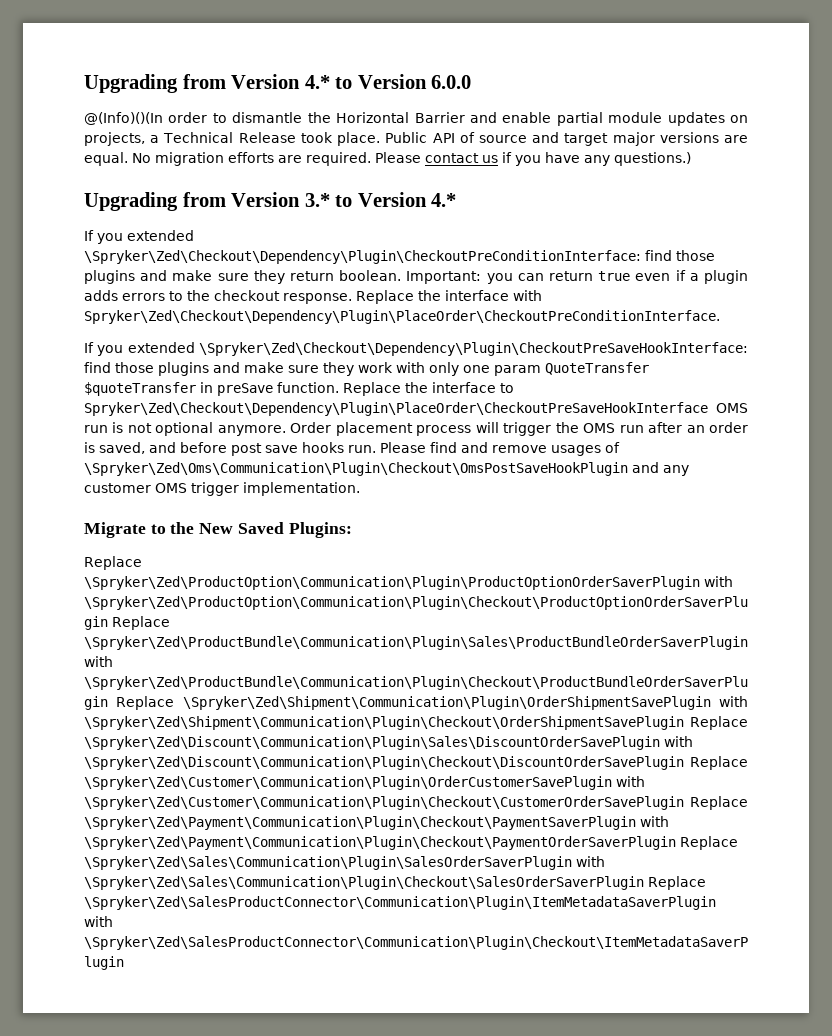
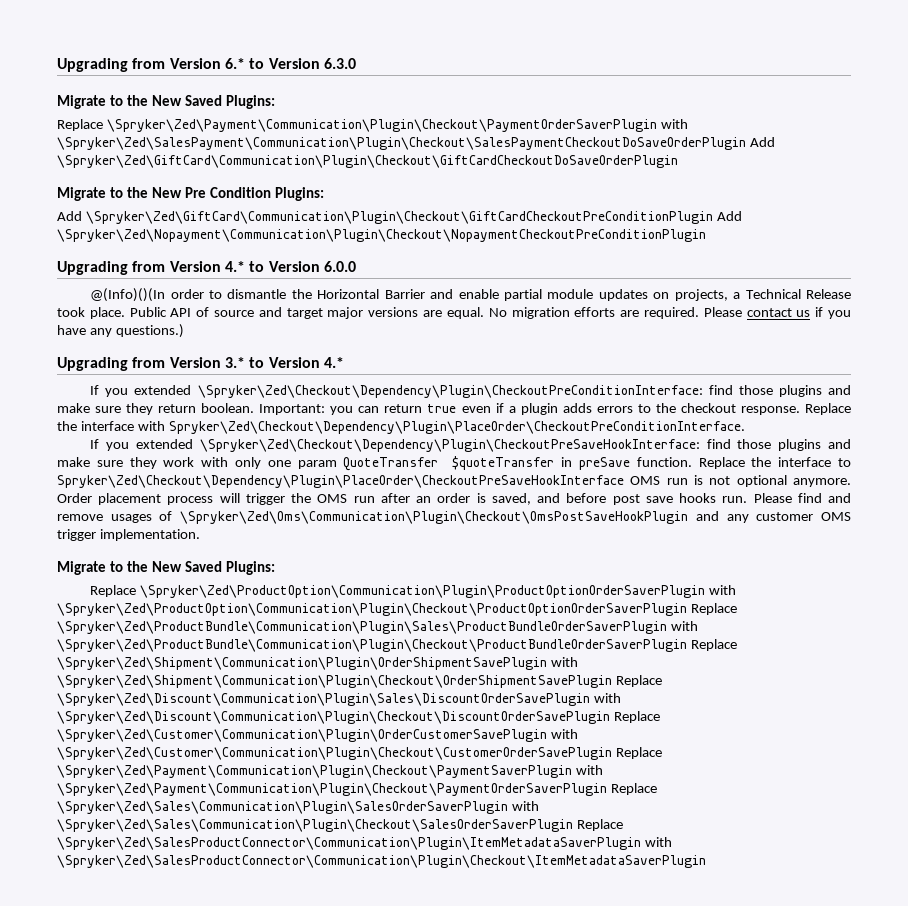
+ Upgrading from Version 6.* to Version 6.3.0
+ Migrate to the New Saved Plugins:
+ Replace \Spryker\Zed\Payment\Communication\Plugin\Checkout\PaymentOrderSaverPlugin with \Spryker\Zed\SalesPayment\Communication\Plugin\Checkout\SalesPaymentCheckoutDoSaveOrderPlugin Add \Spryker\Zed\GiftCard\Communication\Plugin\Checkout\GiftCardCheckoutDoSaveOrderPlugin
+ Migrate to the New Pre Condition Plugins:
+ Add \Spryker\Zed\GiftCard\Communication\Plugin\Checkout\GiftCardCheckoutPreConditionPlugin Add \Spryker\Zed\Nopayment\Communication\Plugin\Checkout\NopaymentCheckoutPreConditionPlugin

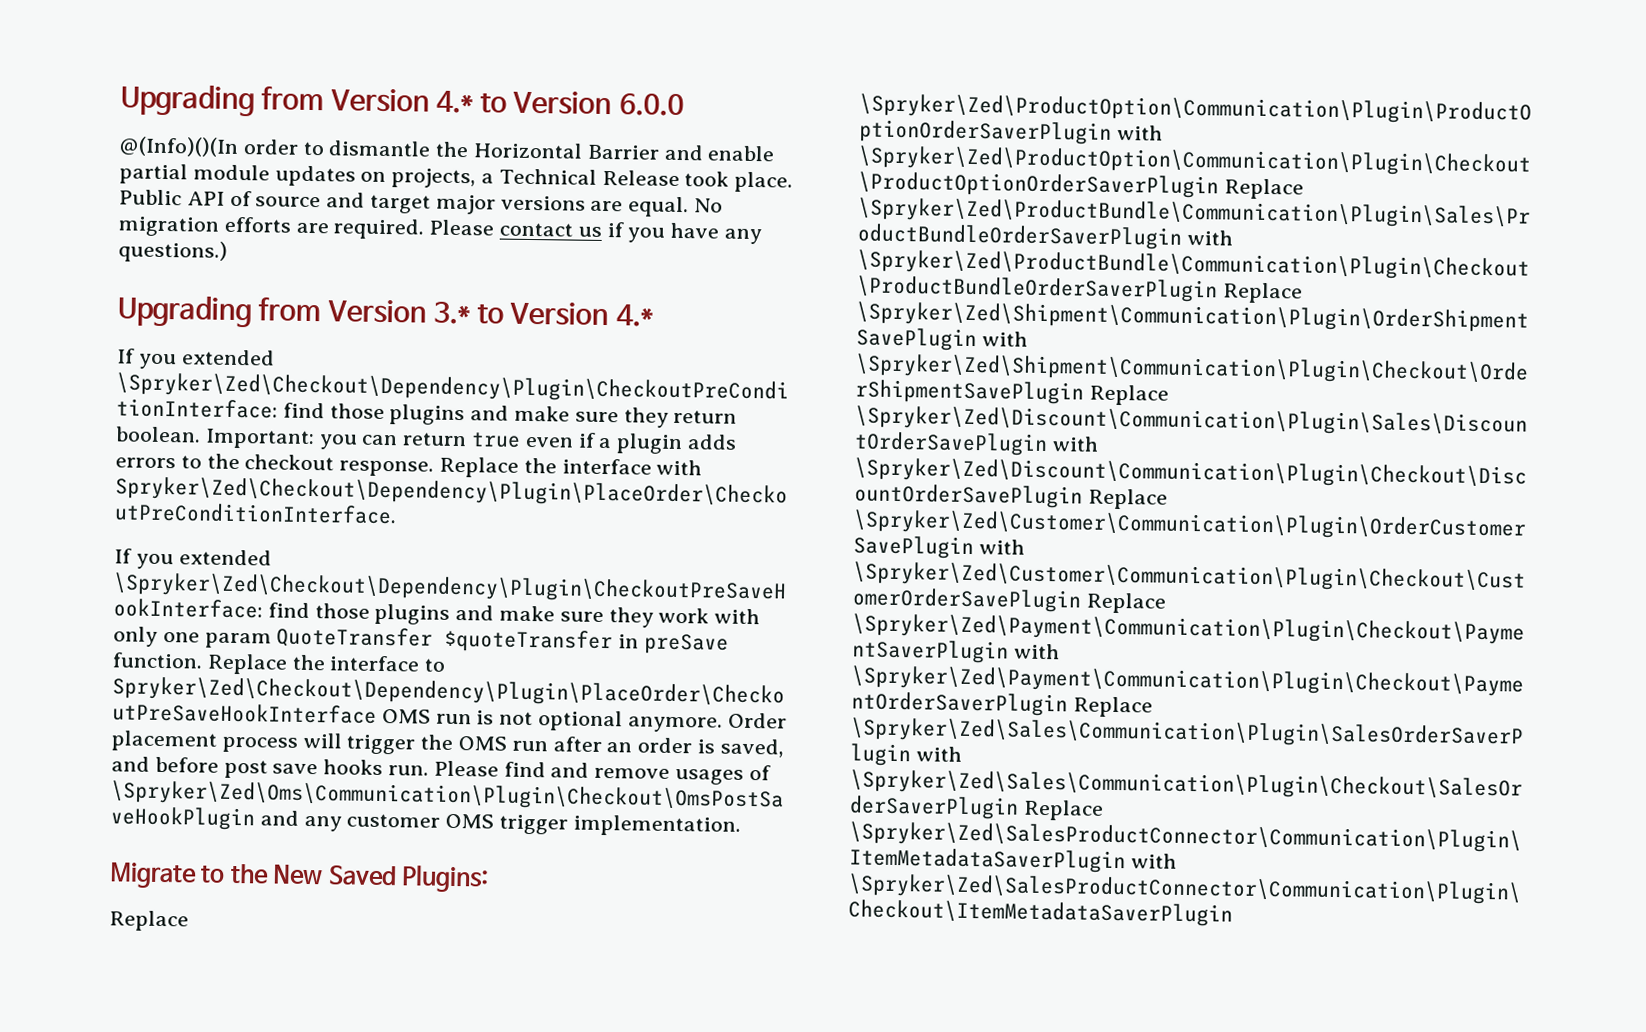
- Upgrading from Version 6.* to Version 6.3.0
- Migrate to the New Saved Plugins:
- Replace \Spryker\Zed\Payment\Communication\Plugin\Checkout\PaymentOrderSaverPlugin with \Spryker\Zed\SalesPayment\Communication\Plugin\Checkout\SalesPaymentCheckoutDoSaveOrderPlugin Add \Spryker\Zed\GiftCard\Communication\Plugin\Checkout\GiftCardCheckoutDoSaveOrderPlugin
- Migrate to the New Pre Condition Plugins:
- Add \Spryker\Zed\GiftCard\Communication\Plugin\Checkout\GiftCardCheckoutPreConditionPlugin Add \Spryker\Zed\Nopayment\Communication\Plugin\Checkout\NopaymentCheckoutPreConditionPlugin

